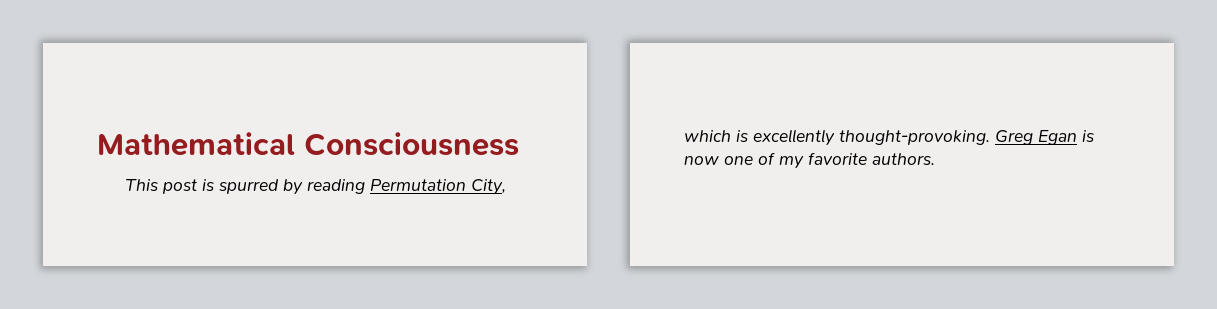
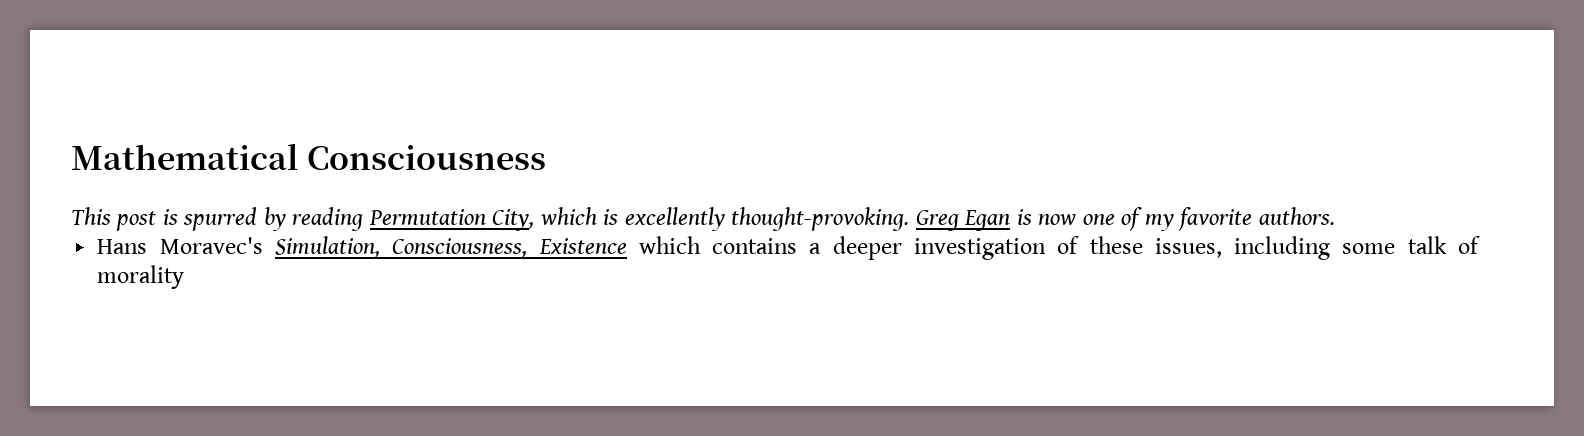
+ Hans Moravec's Simulation, Consciousness, Existence which contains a deeper investigation of these issues, including some talk of morality

